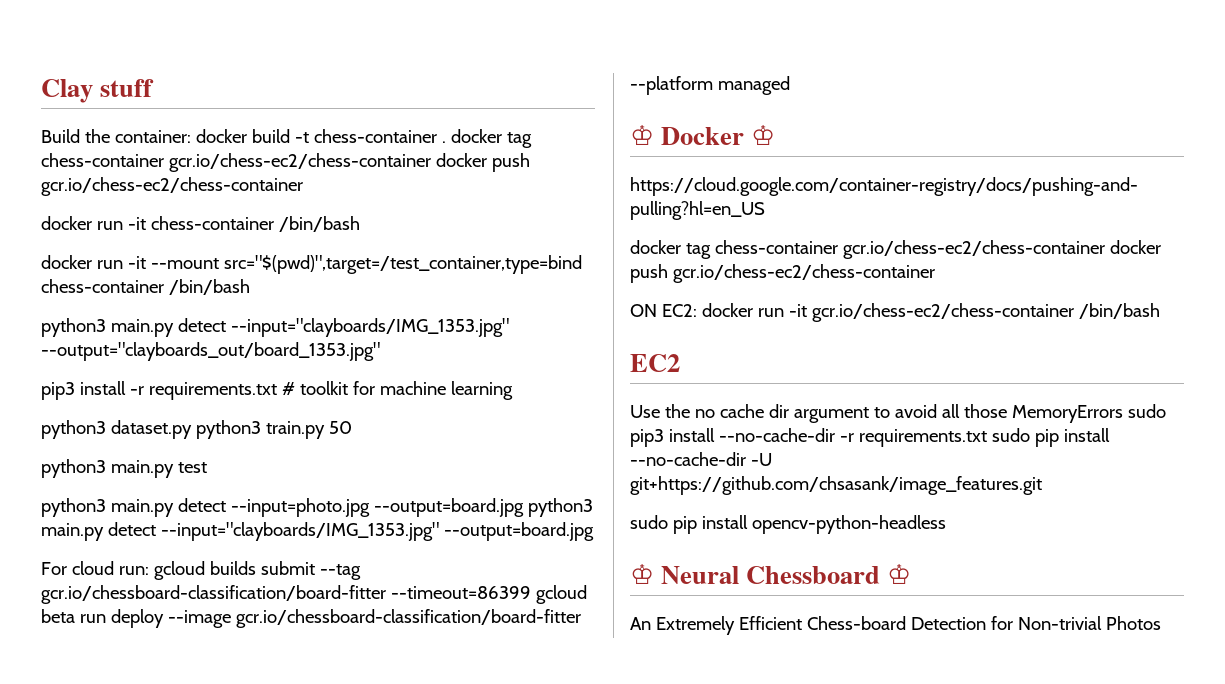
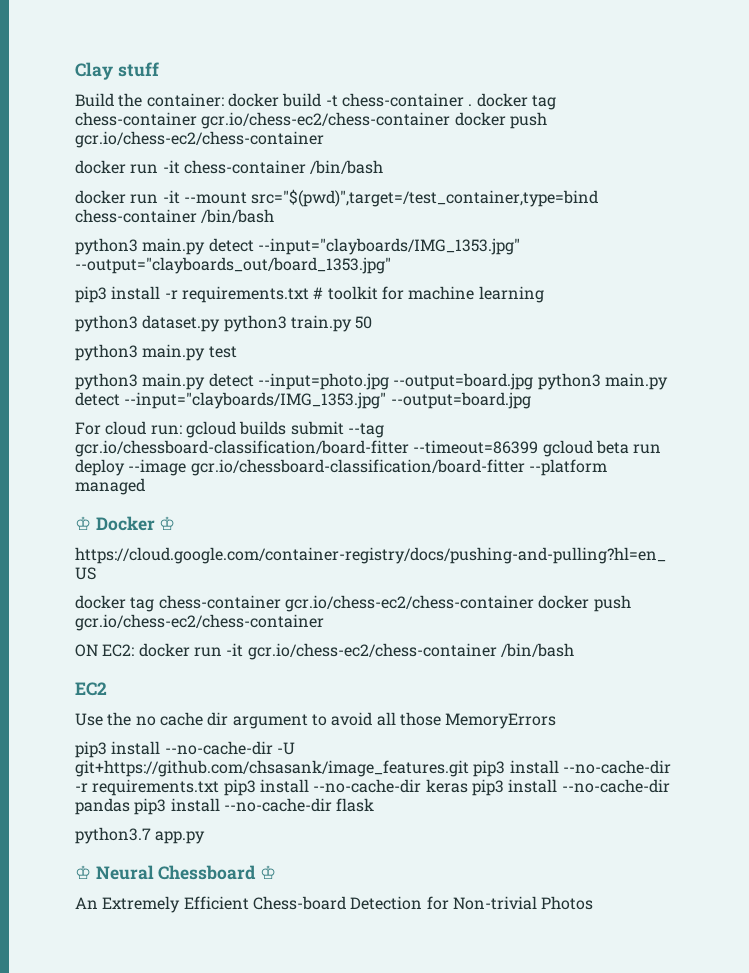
- Use the no cache dir argument to avoid all those MemoryErrors sudo pip3 install --no-cache-dir -r requirements.txt sudo pip install --no-cache-dir -U git+https://github.com/chsasank/image_features.git
- sudo pip install opencv-python-headless
+ Use the no cache dir argument to avoid all those MemoryErrors
+ pip3 install --no-cache-dir -U git+https://github.com/chsasank/image_features.git pip3 install --no-cache-dir -r requirements.txt pip3 install --no-cache-dir keras pip3 install --no-cache-dir pandas pip3 install --no-cache-dir flask
+ python3.7 app.py

